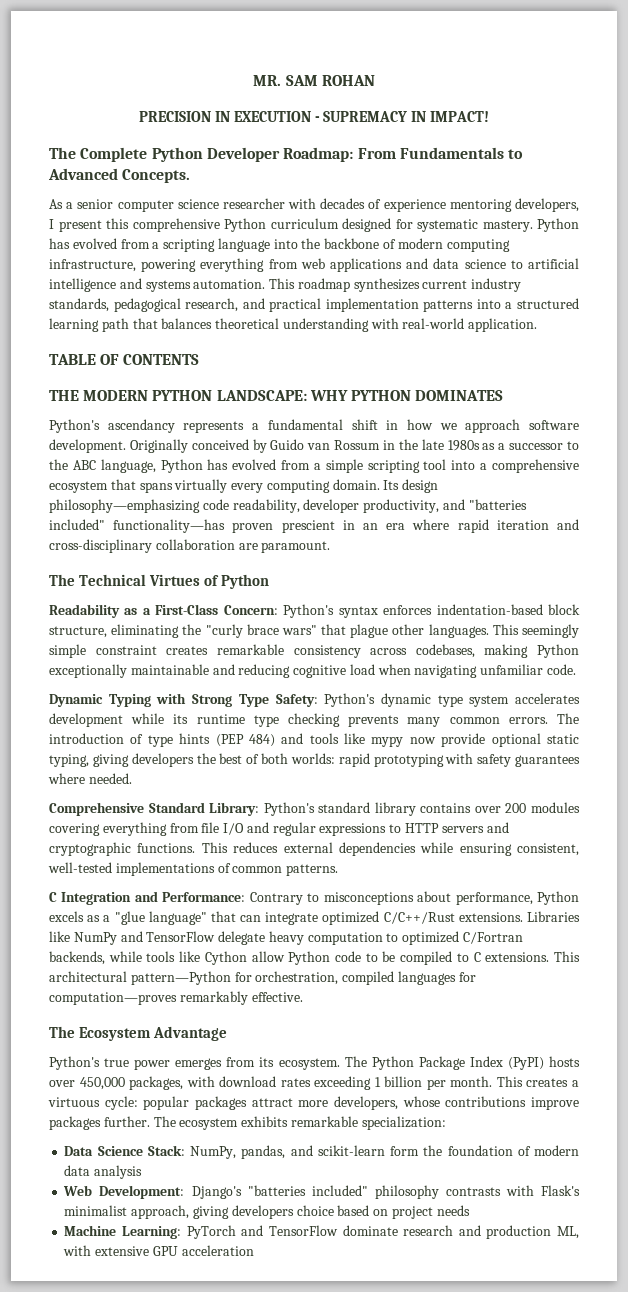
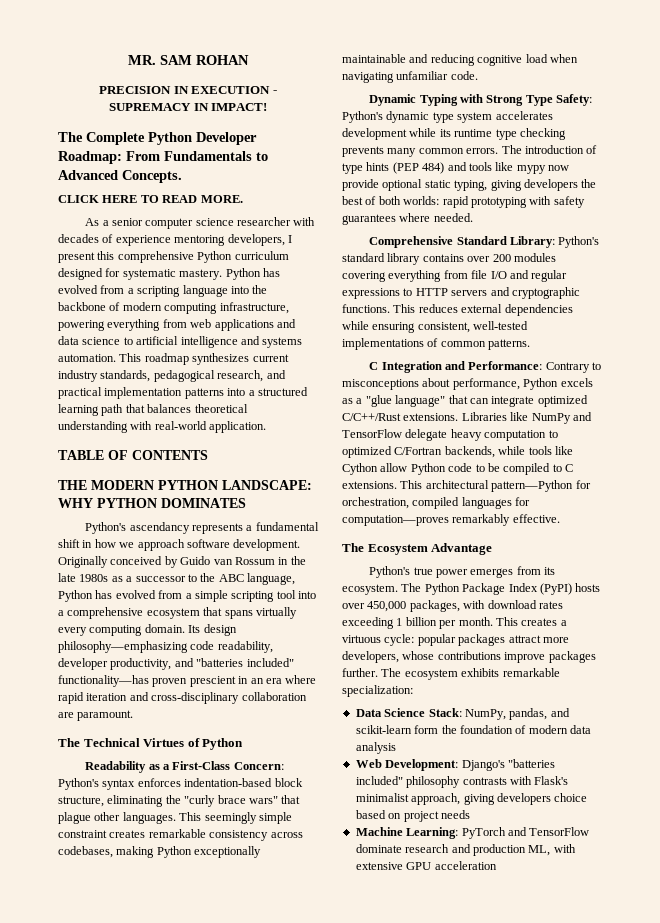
+ CLICK HERE TO READ MORE.

